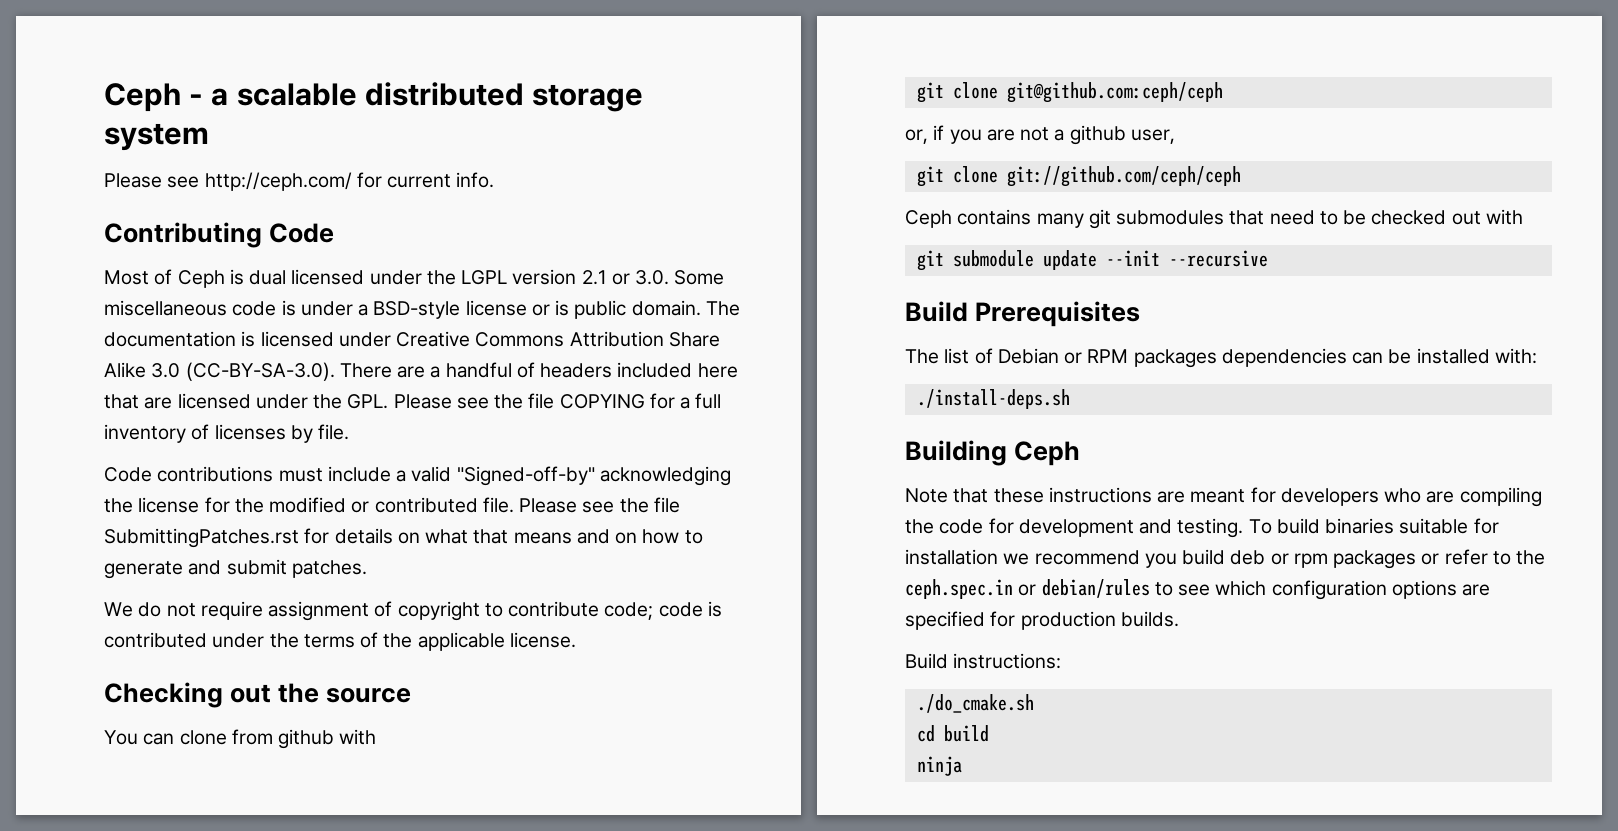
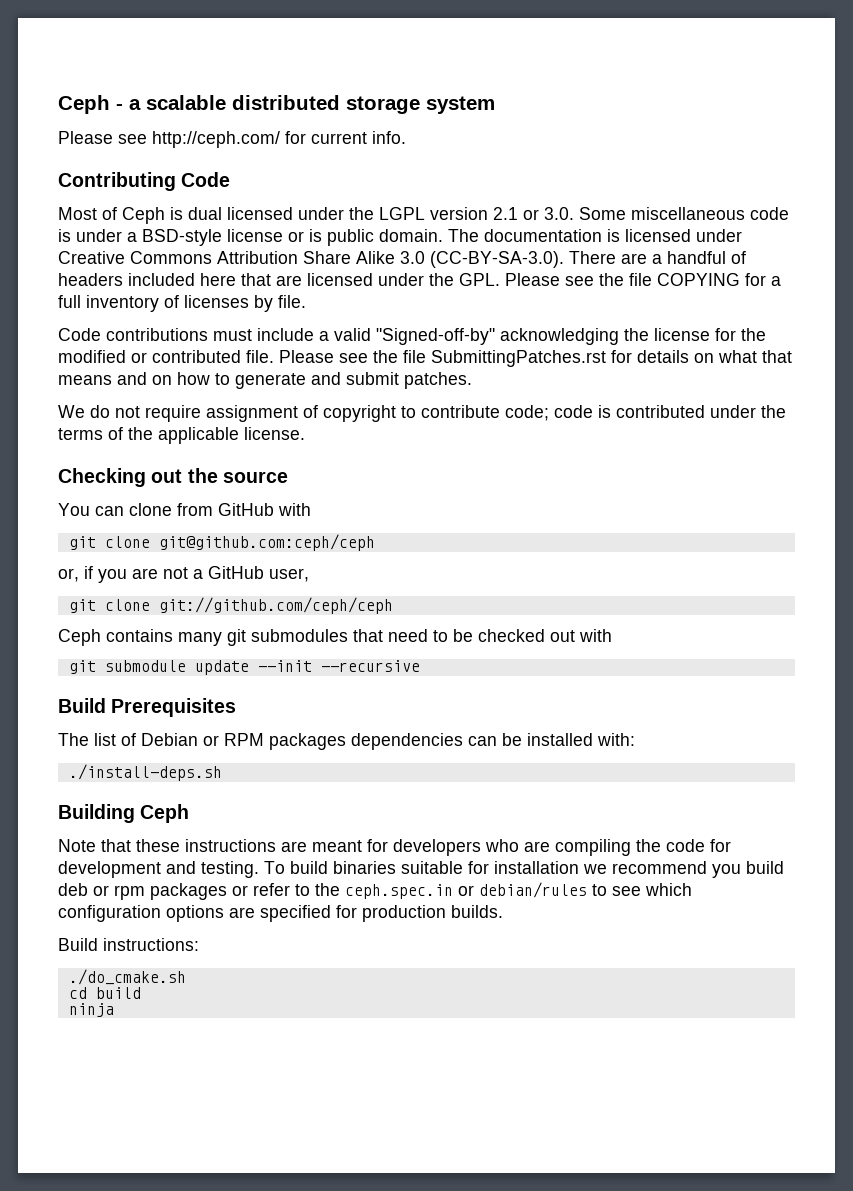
- You can clone from github with
+ You can clone from GitHub with
- or, if you are not a github user,
+ or, if you are not a GitHub user,

